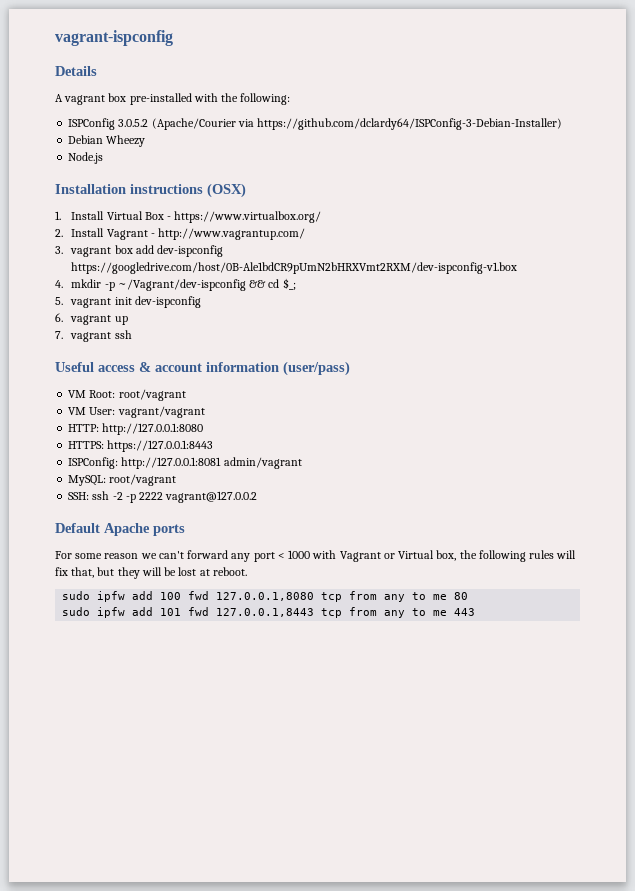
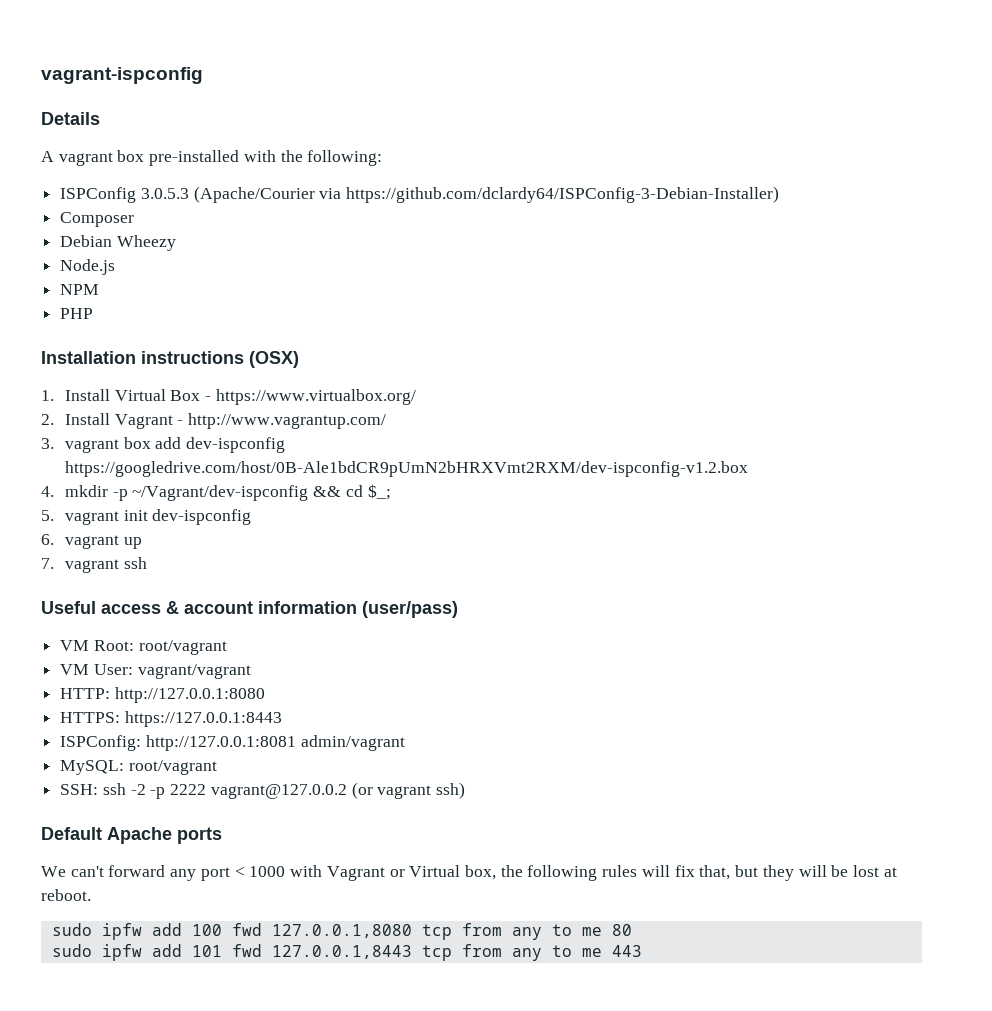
- ISPConfig 3.0.5.2 (Apache/Courier via https://github.com/dclardy64/ISPConfig-3-Debian-Installer)
+ ISPConfig 3.0.5.3 (Apache/Courier via https://github.com/dclardy64/ISPConfig-3-Debian-Installer)
+ Composer
+ NPM
+ PHP
- 3. vagrant box add dev-ispconfig https://googledrive.com/host/0B-Ale1bdCR9pUmN2bHRXVmt2RXM/dev-ispconfig-v1.box
+ 3. vagrant box add dev-ispconfig https://googledrive.com/host/0B-Ale1bdCR9pUmN2bHRXVmt2RXM/dev-ispconfig-v1.2.box
- SSH: ssh -2 -p 2222 vagrant@127.0.0.2
+ SSH: ssh -2 -p 2222 vagrant@127.0.0.2 (or vagrant ssh)
- For some reason we can't forward any port < 1000 with Vagrant or Virtual box, the following rules will fix that, but they will be lost at reboot.
+ We can't forward any port < 1000 with Vagrant or Virtual box, the following rules will fix that, but they will be lost at reboot.

